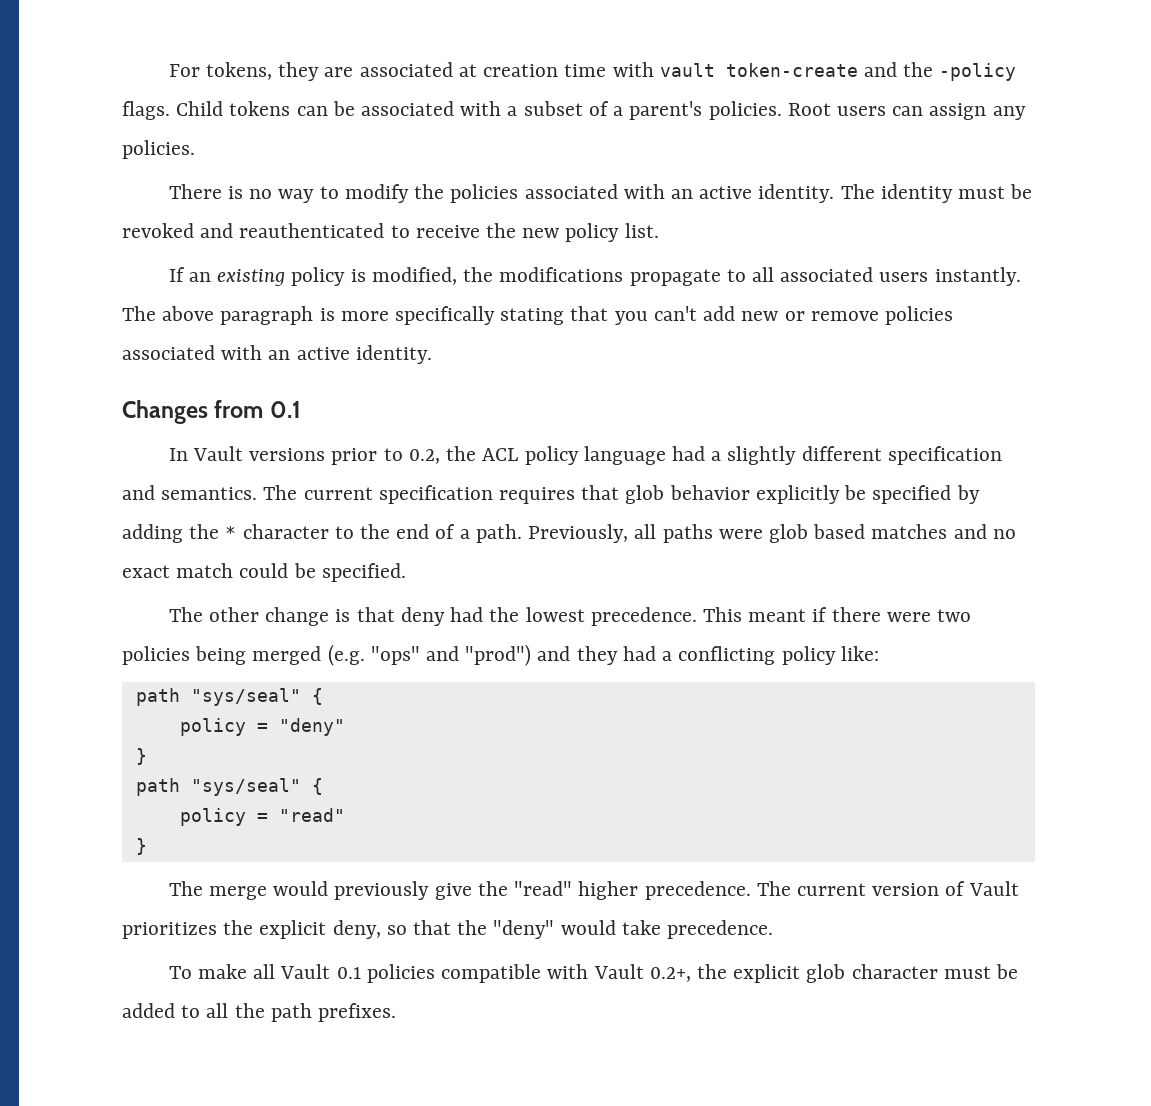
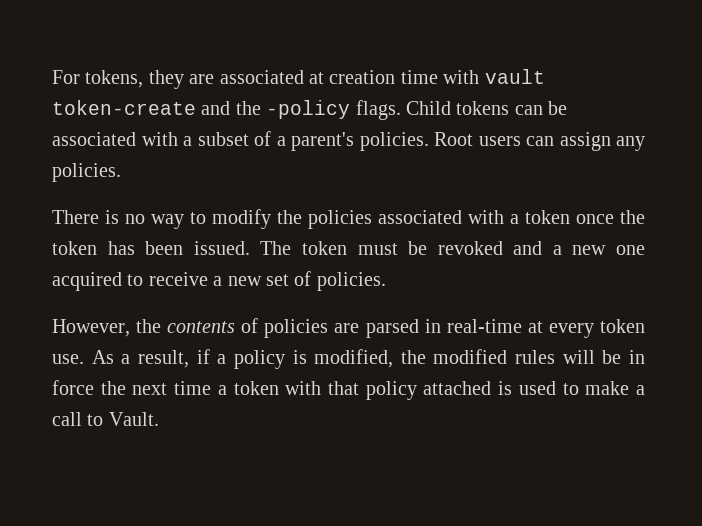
- There is no way to modify the policies associated with an active identity. The identity must be revoked and reauthenticated to receive the new policy list.
- If an existing policy is modified, the modifications propagate to all associated users instantly. The above paragraph is more specifically stating that you can't add new or remove policies associated with an active identity.
- Changes from 0.1
- In Vault versions prior to 0.2, the ACL policy language had a slightly different specification and semantics. The current specification requires that glob behavior explicitly be specified by adding the * character to the end of a path. Previously, all paths were glob based matches and no exact match could be specified.
- The other change is that deny had the lowest precedence. This meant if there were two policies being merged (e.g. "ops" and "prod") and they had a conflicting policy like:
- path "sys/seal" {
- policy = "deny"
- }
- path "sys/seal" {
- policy = "read"
- }
- The merge would previously give the "read" higher precedence. The current version of Vault prioritizes the explicit deny, so that the "deny" would take precedence.
- To make all Vault 0.1 policies compatible with Vault 0.2+, the explicit glob character must be added to all the path prefixes.
+ There is no way to modify the policies associated with a token once the token has been issued. The token must be revoked and a new one acquired to receive a new set of policies.
+ However, the contents of policies are parsed in real-time at every token use. As a result, if a policy is modified, the modified rules will be in force the next time a token with that policy attached is used to make a call to Vault.

